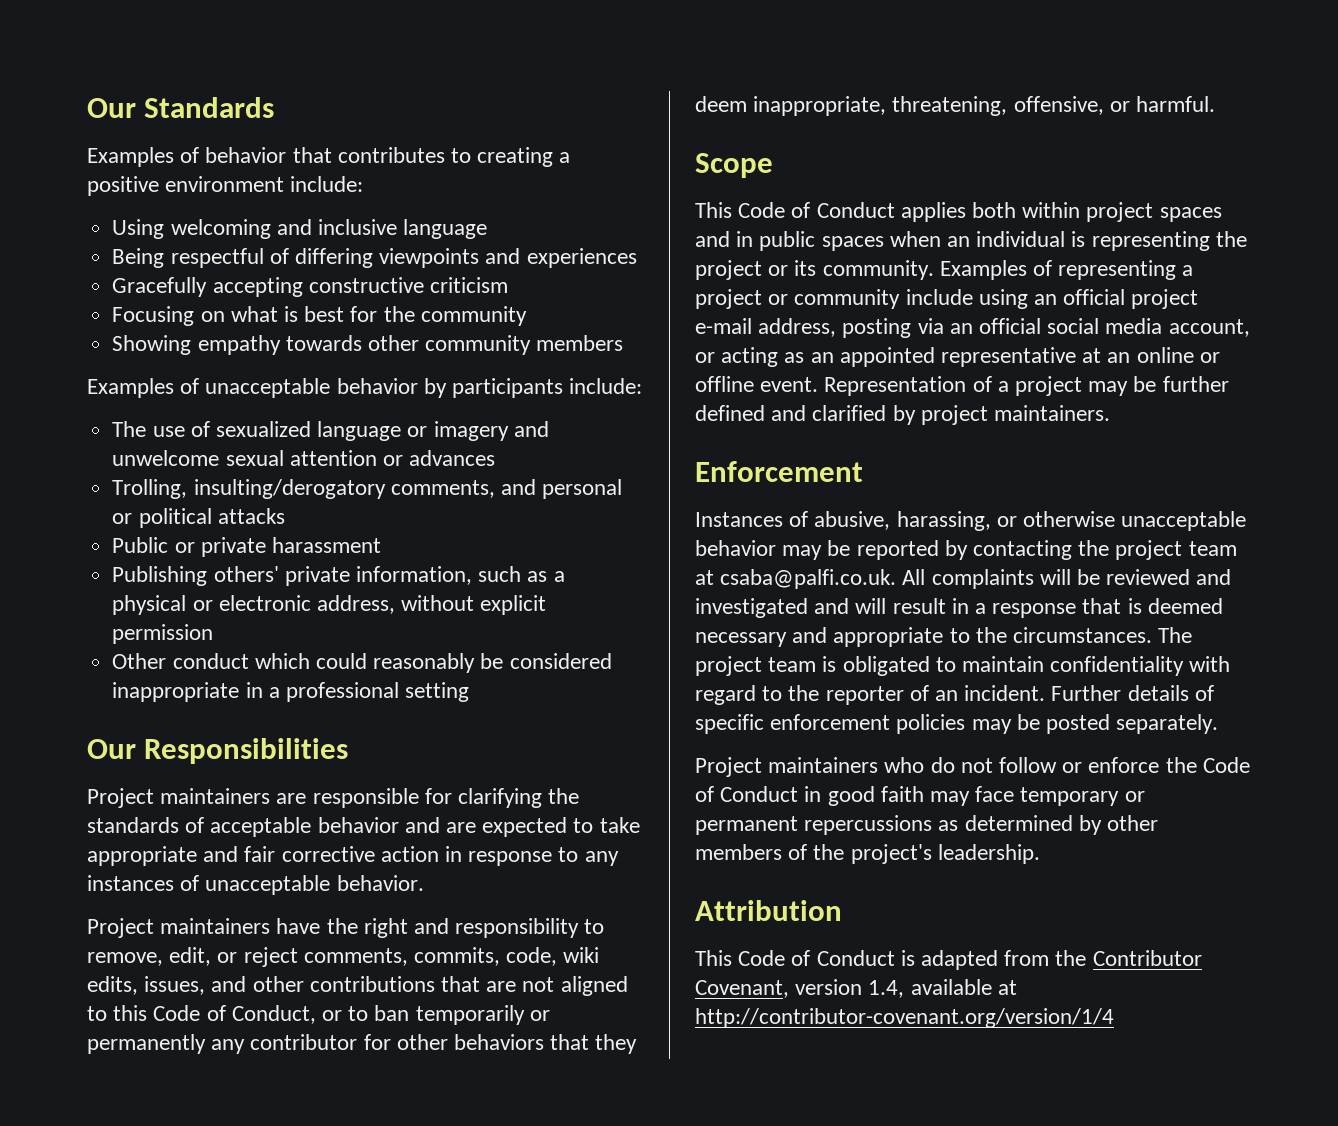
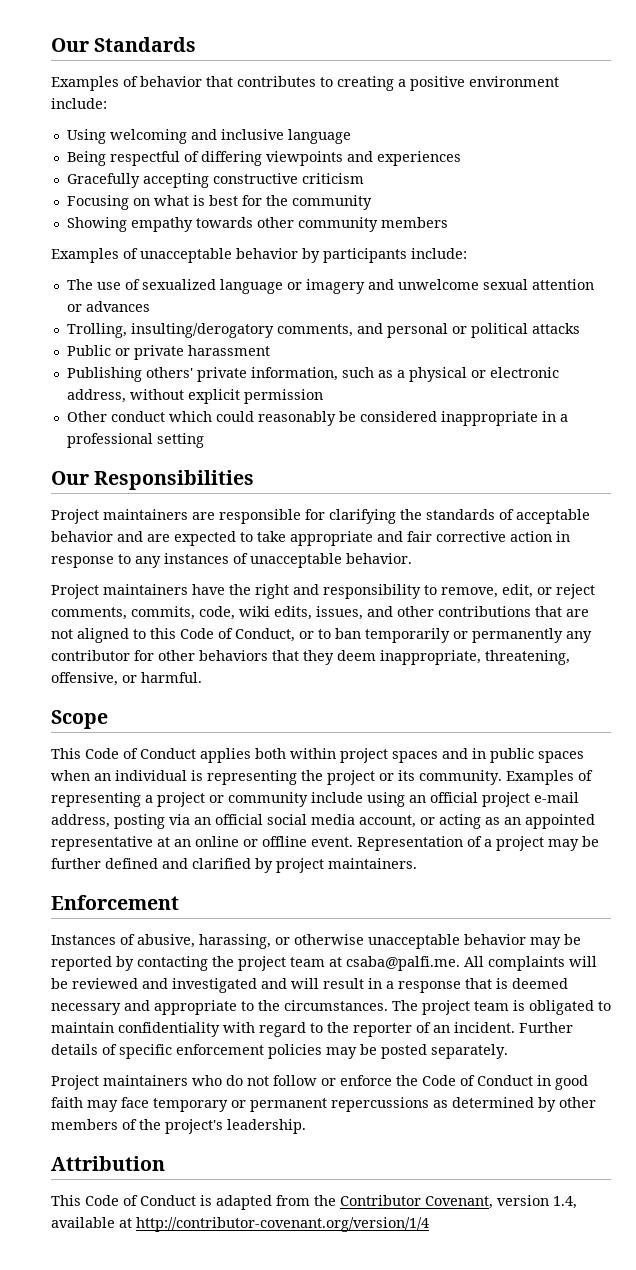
- Instances of abusive, harassing, or otherwise unacceptable behavior may be reported by contacting the project team at csaba@palfi.co.uk. All complaints will be reviewed and investigated and will result in a response that is deemed necessary and appropriate to the circumstances.
+ Instances of abusive, harassing, or otherwise unacceptable behavior may be reported by contacting the project team at csaba@palfi.me. All complaints will be reviewed and investigated and will result in a response that is deemed necessary and appropriate to the circumstances.

